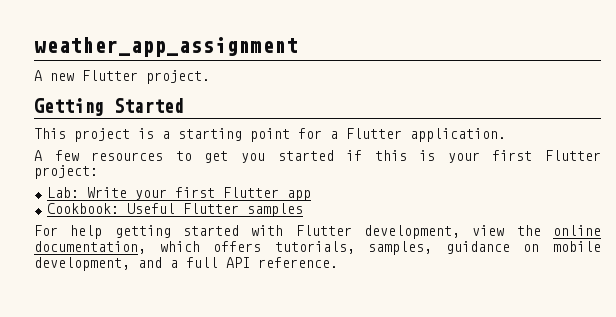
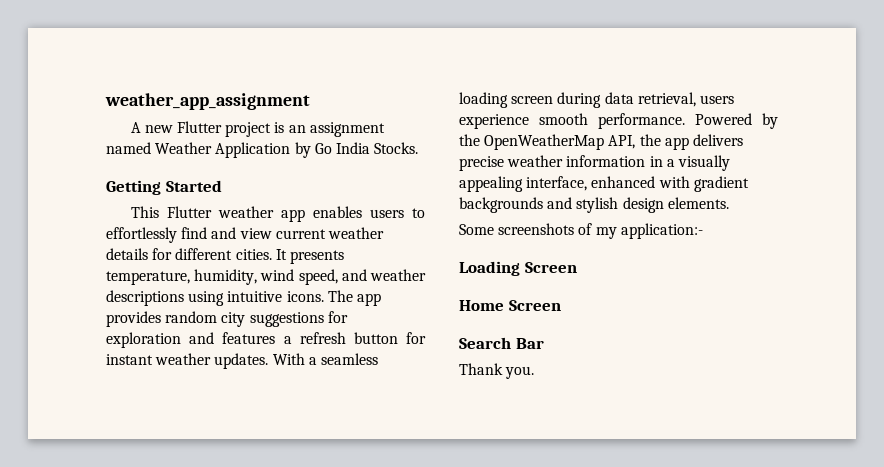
- A new Flutter project.
+ A new Flutter project is an assignment named Weather Application by Go India Stocks.
  Getting Started
- This project is a starting point for a Flutter application.
- A few resources to get you started if this is your first Flutter project:
- Lab: Write your first Flutter app
- Cookbook: Useful Flutter samples
- For help getting started with Flutter development, view the online documentation, which offers tutorials, samples, guidance on mobile development, and a full API reference.
+ This Flutter weather app enables users to effortlessly find and view current weather details for different cities. It presents temperature, humidity, wind speed, and weather descriptions using intuitive icons. The app provides random city suggestions for exploration and features a refresh button for instant weather updates. With a seamless loading screen during data retrieval, users experience smooth performance. Powered by the OpenWeatherMap API, the app delivers precise weather information in a visually appealing interface, enhanced with gradient backgrounds and stylish design elements.
+ Some screenshots of my application:-
+ Loading Screen
+ Home Screen
+ Search Bar
+ Thank you.

